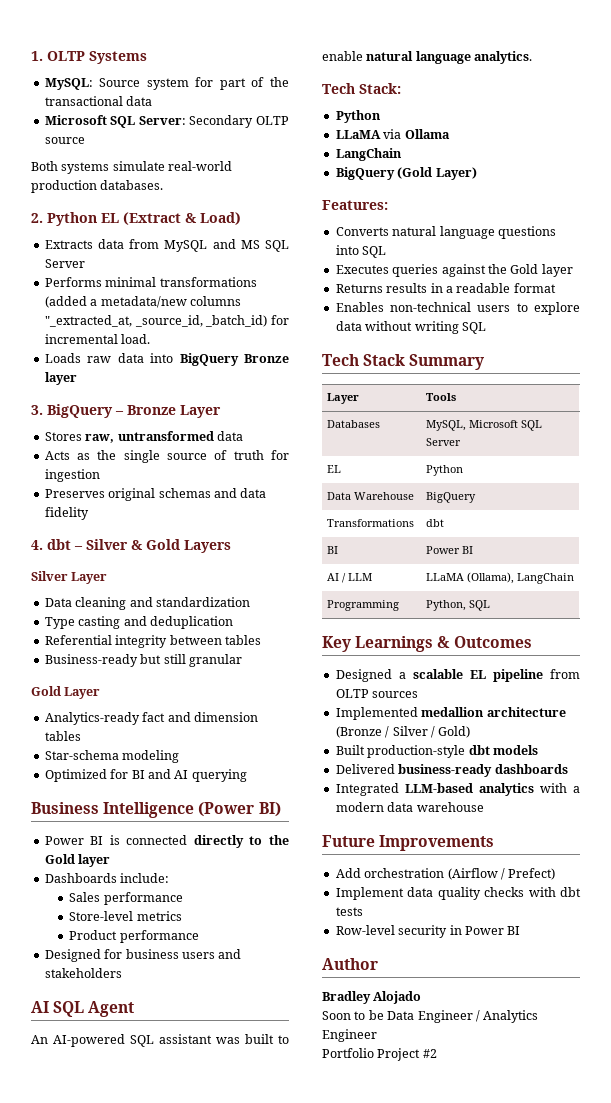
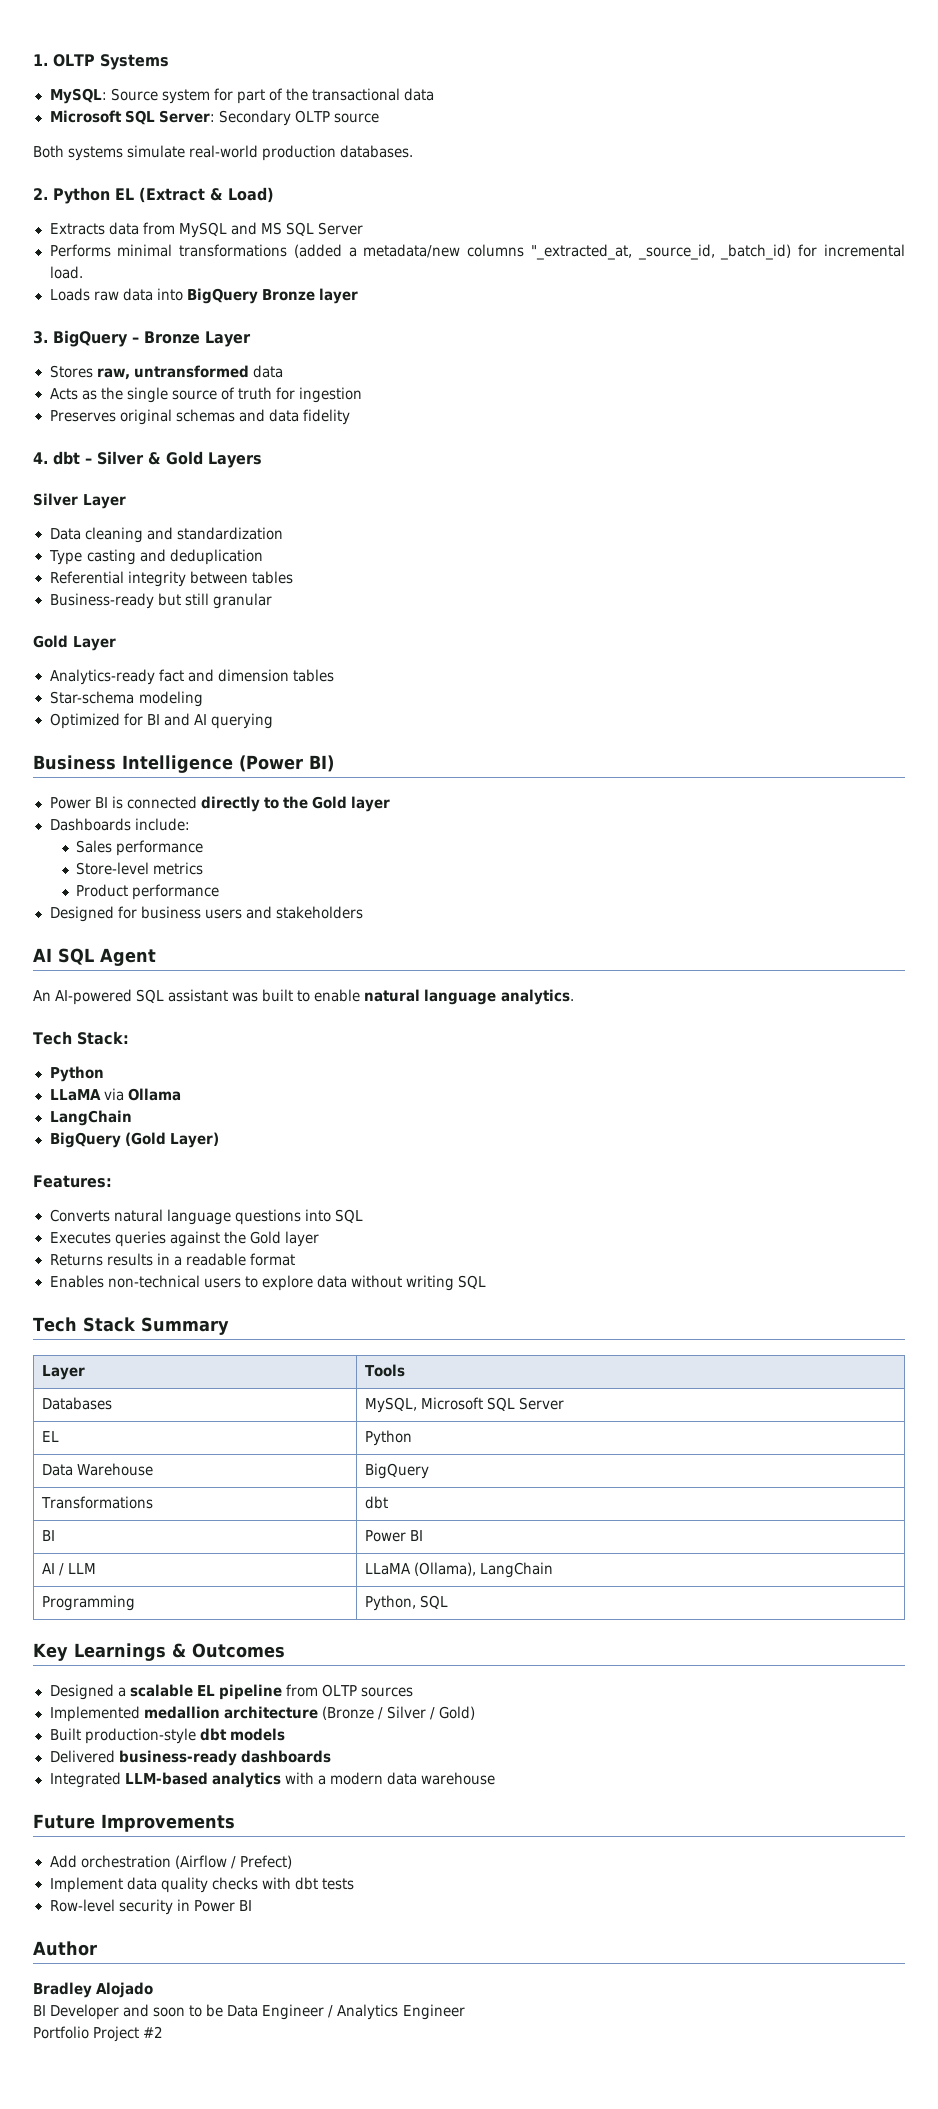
- Soon to be Data Engineer / Analytics Engineer
+ BI Developer and soon to be Data Engineer / Analytics Engineer

